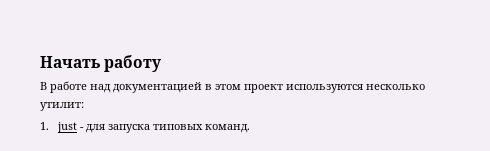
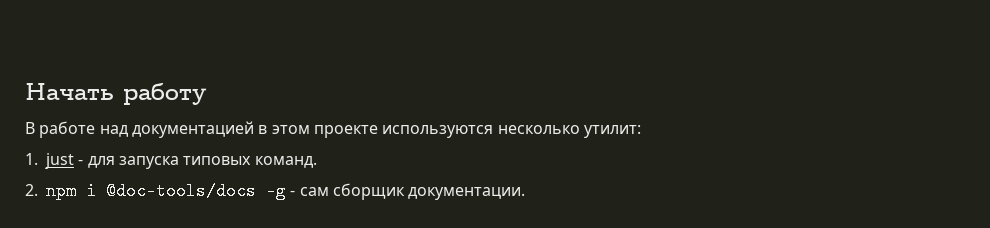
- В работе над документацией в этом проект используются несколько утилит:
+ В работе над документацией в этом проекте используются несколько утилит:
+ 2. npm i @doc-tools/docs -g - сам сборщик документации.

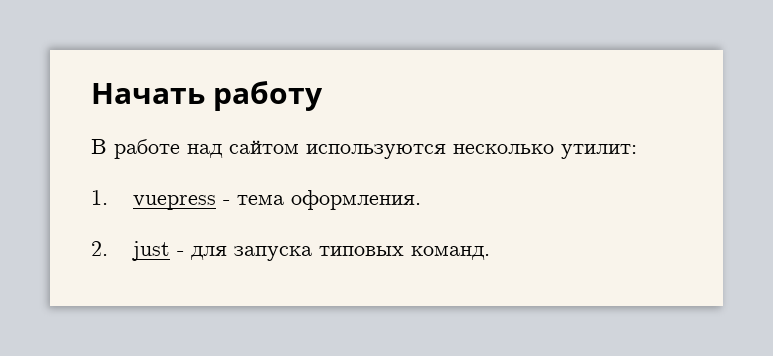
- В работе над документацией в этом проекте используются несколько утилит:
+ В работе над сайтом используются несколько утилит:
- 1. just - для запуска типовых команд.
+ 1. vuepress - тема оформления.
+ 2. just - для запуска типовых команд.
- 2. npm i @doc-tools/docs -g - сам сборщик документации.

